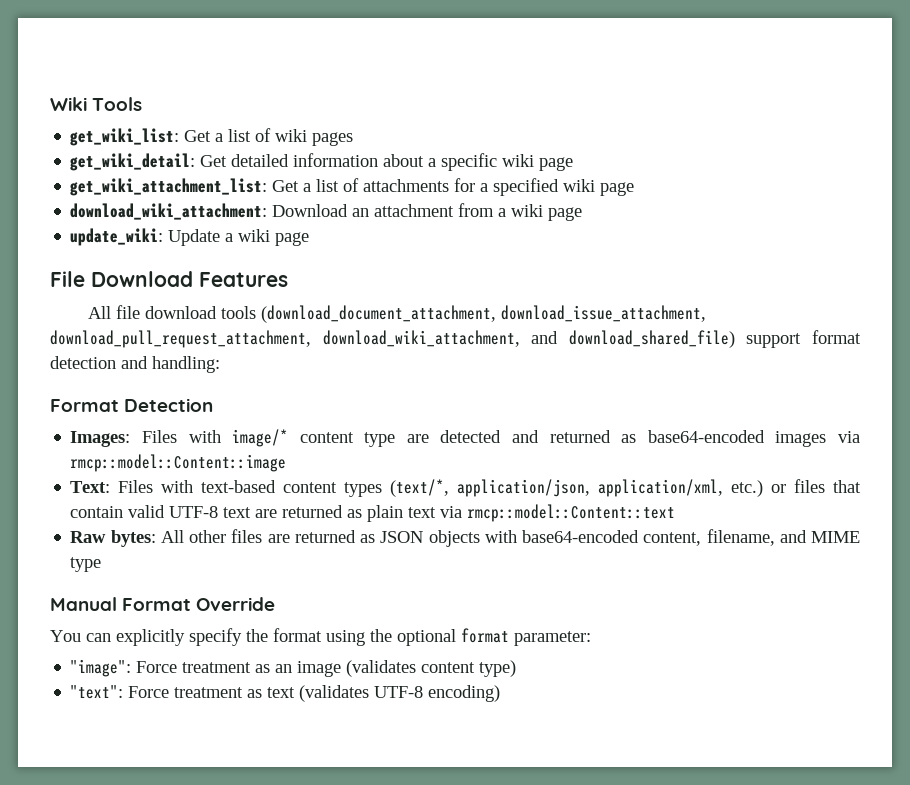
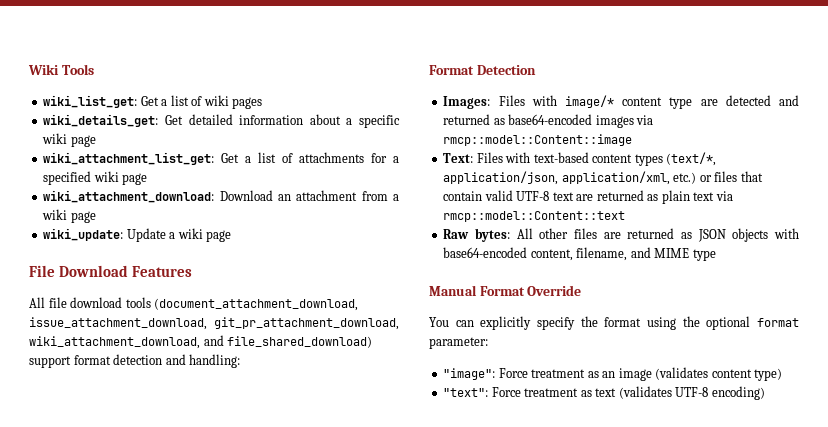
- get_wiki_list: Get a list of wiki pages
+ wiki_list_get: Get a list of wiki pages
- get_wiki_detail: Get detailed information about a specific wiki page
+ wiki_details_get: Get detailed information about a specific wiki page
- get_wiki_attachment_list: Get a list of attachments for a specified wiki page
+ wiki_attachment_list_get: Get a list of attachments for a specified wiki page
- download_wiki_attachment: Download an attachment from a wiki page
+ wiki_attachment_download: Download an attachment from a wiki page
- update_wiki: Update a wiki page
+ wiki_update: Update a wiki page
- All file download tools (download_document_attachment, download_issue_attachment, download_pull_request_attachment, download_wiki_attachment, and download_shared_file) support format detection and handling:
+ All file download tools (document_attachment_download, issue_attachment_download, git_pr_attachment_download, wiki_attachment_download, and file_shared_download) support format detection and handling:

